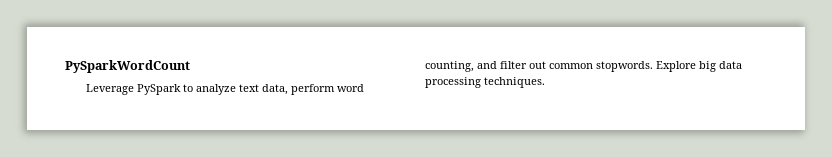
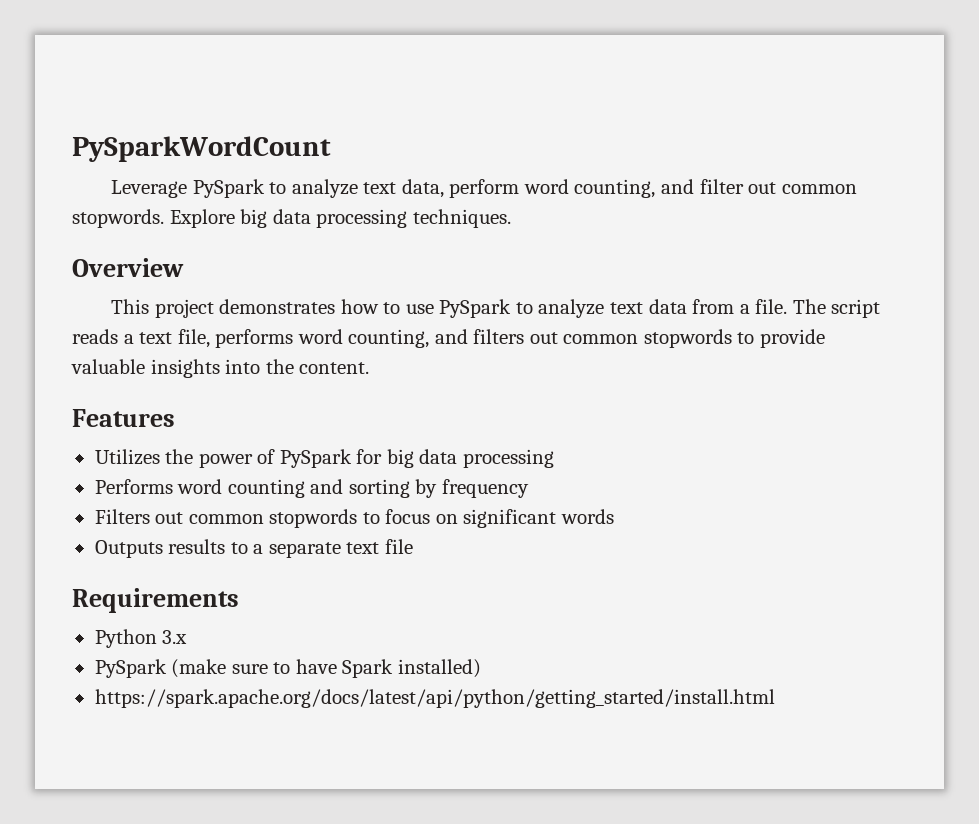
+ Overview
+ This project demonstrates how to use PySpark to analyze text data from a file. The script reads a text file, performs word counting, and filters out common stopwords to provide valuable insights into the content.
+ Features
+ Utilizes the power of PySpark for big data processing
+ Performs word counting and sorting by frequency
+ Filters out common stopwords to focus on significant words
+ Outputs results to a separate text file
+ Requirements
+ Python 3.x
+ PySpark (make sure to have Spark installed)
+ https://spark.apache.org/docs/latest/api/python/getting_started/install.html

